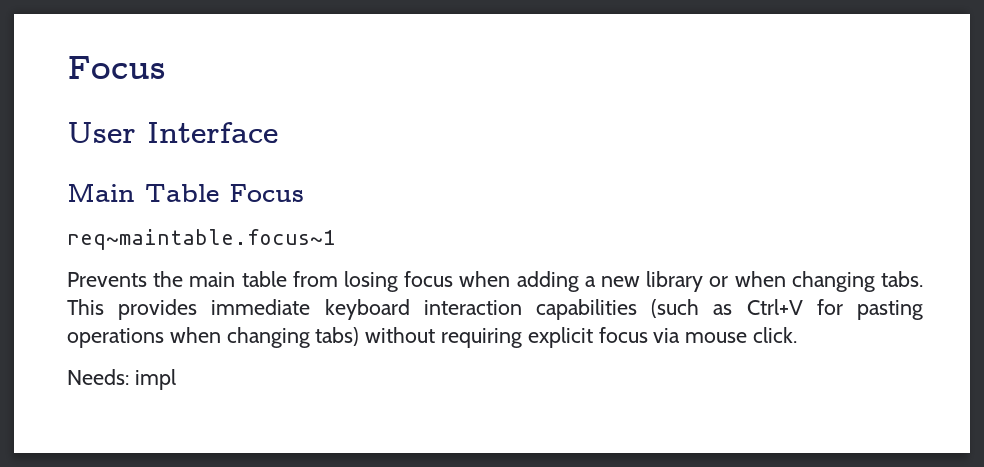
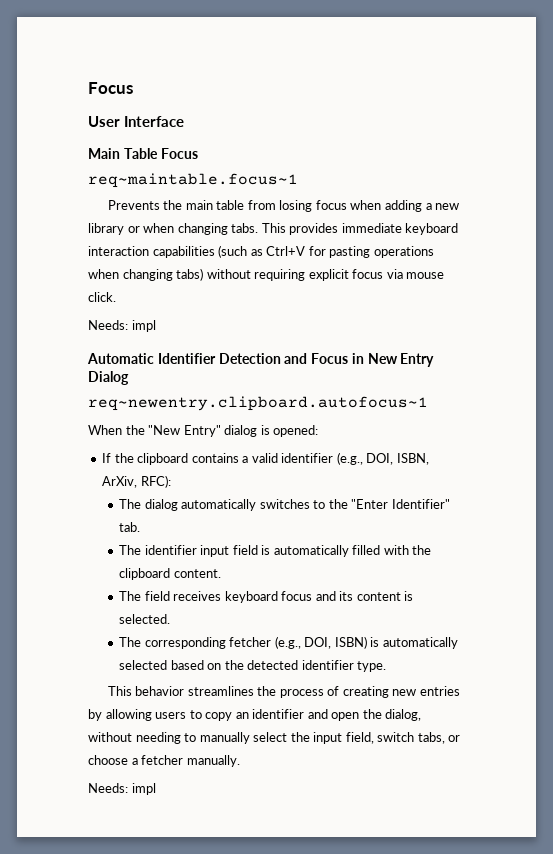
+ Automatic Identifier Detection and Focus in New Entry Dialog
+ req~newentry.clipboard.autofocus~1
+ When the "New Entry" dialog is opened:
+ If the clipboard contains a valid identifier (e.g., DOI, ISBN, ArXiv, RFC):
+ The dialog automatically switches to the "Enter Identifier" tab.
+ The identifier input field is automatically filled with the clipboard content.
+ The field receives keyboard focus and its content is selected.
+ The corresponding fetcher (e.g., DOI, ISBN) is automatically selected based on the detected identifier type.
+ This behavior streamlines the process of creating new entries by allowing users to copy an identifier and open the dialog, without needing to manually select the input field, switch tabs, or choose a fetcher manually.
+ Needs: impl

